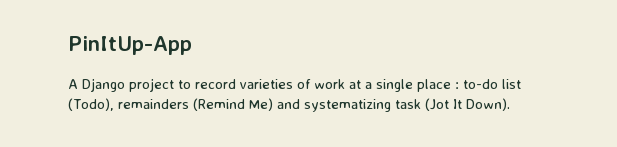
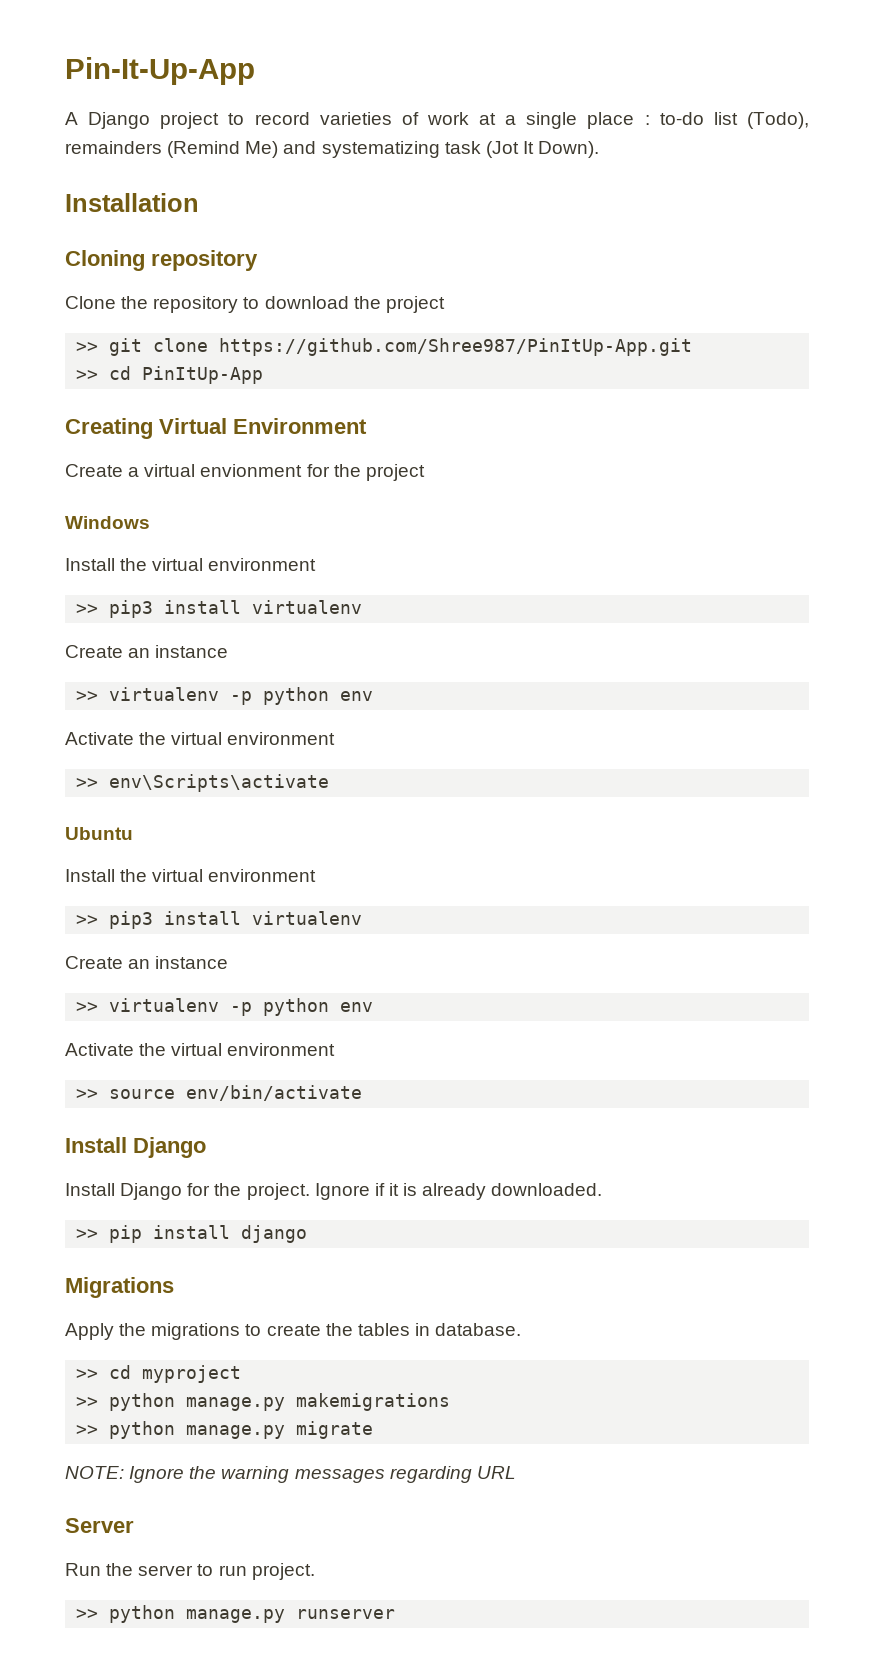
- PinItUp-App
+ Pin-It-Up-App
+ Installation
+ Cloning repository
+ Clone the repository to download the project
+ >> git clone https://github.com/Shree987/PinItUp-App.git
+ >> cd PinItUp-App
+ Creating Virtual Environment
+ Create a virtual envionment for the project
+ Windows
+ Install the virtual environment
+ >> pip3 install virtualenv
+ Create an instance
+ >> virtualenv -p python env
+ Activate the virtual environment
+ >> env\Scripts\activate
+ Ubuntu
+ Install the virtual environment
+ >> pip3 install virtualenv
+ Create an instance
+ >> virtualenv -p python env
+ Activate the virtual environment
+ >> source env/bin/activate
+ Install Django
+ Install Django for the project. Ignore if it is already downloaded.
+ >> pip install django
+ Migrations
+ Apply the migrations to create the tables in database.
+ >> cd myproject
+ >> python manage.py makemigrations
+ >> python manage.py migrate
+ NOTE: Ignore the warning messages regarding URL
+ Server
+ Run the server to run project.
+ >> python manage.py runserver

